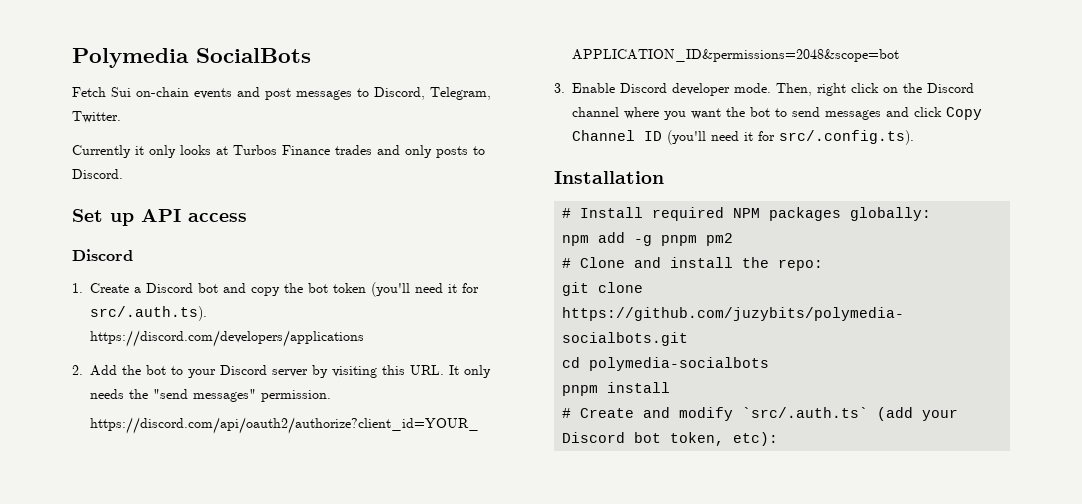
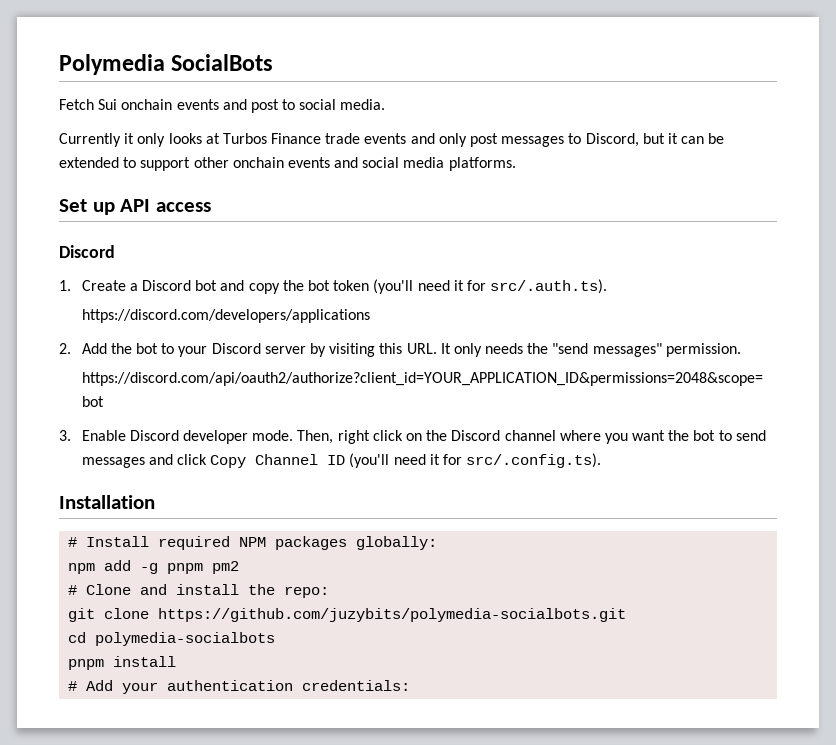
- Fetch Sui on-chain events and post messages to Discord, Telegram, Twitter.
+ Fetch Sui onchain events and post to social media.
- Currently it only looks at Turbos Finance trades and only posts to Discord.
+ Currently it only looks at Turbos Finance trade events and only post messages to Discord, but it can be extended to support other onchain events and social media platforms.
- # Create and modify `src/.auth.ts` (add your Discord bot token, etc):
+ # Add your authentication credentials:

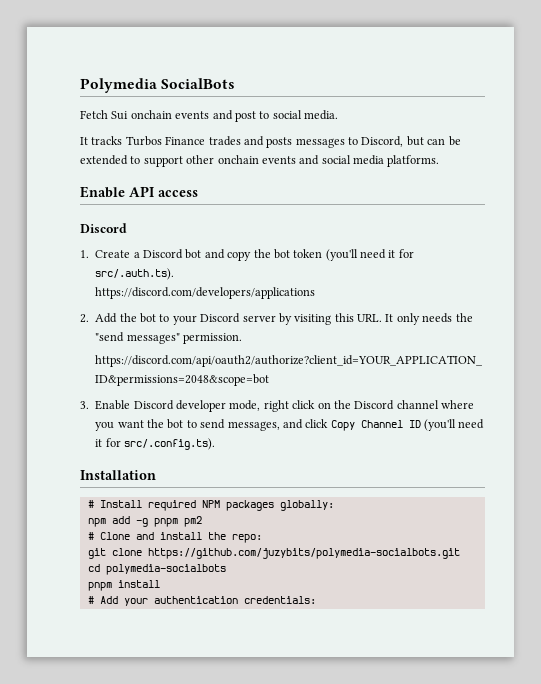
- Currently it only looks at Turbos Finance trade events and only post messages to Discord, but it can be extended to support other onchain events and social media platforms.
+ It tracks Turbos Finance trades and posts messages to Discord, but can be extended to support other onchain events and social media platforms.
- Set up API access
+ Enable API access
- 3. Enable Discord developer mode. Then, right click on the Discord channel where you want the bot to send messages and click Copy Channel ID (you'll need it for src/.config.ts).
+ 3. Enable Discord developer mode, right click on the Discord channel where you want the bot to send messages, and click Copy Channel ID (you'll need it for src/.config.ts).

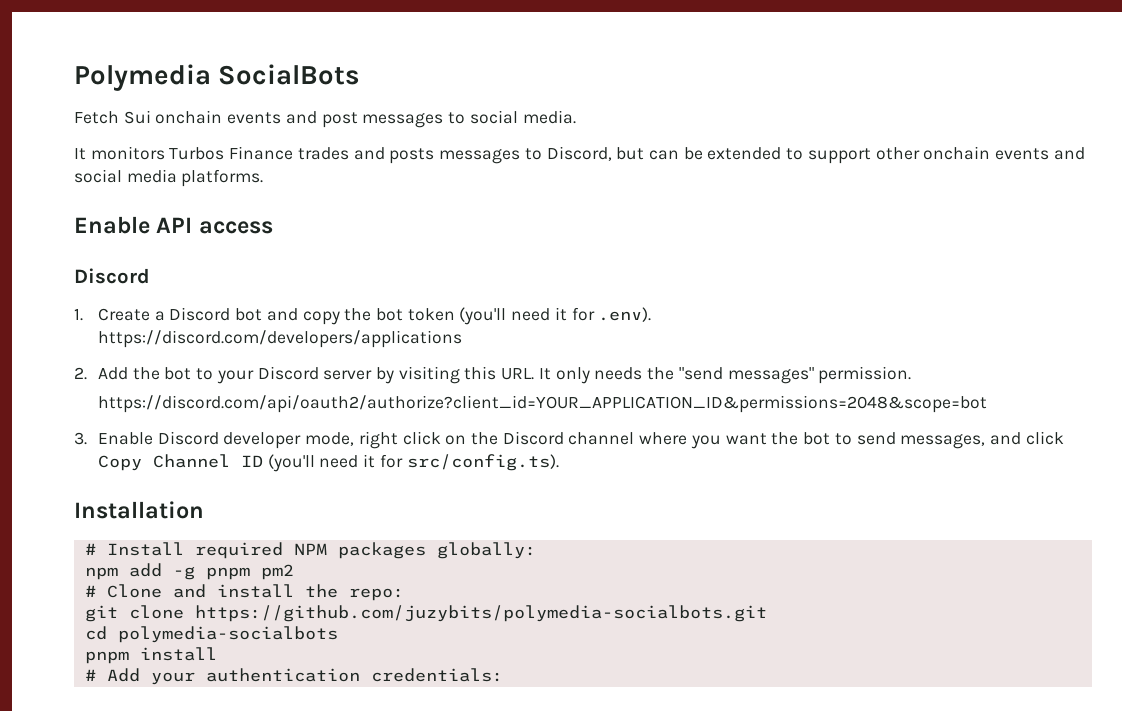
- Fetch Sui onchain events and post to social media.
+ Fetch Sui onchain events and post messages to social media.
- It tracks Turbos Finance trades and posts messages to Discord, but can be extended to support other onchain events and social media platforms.
+ It monitors Turbos Finance trades and posts messages to Discord, but can be extended to support other onchain events and social media platforms.
- 1. Create a Discord bot and copy the bot token (you'll need it for src/.auth.ts).
+ 1. Create a Discord bot and copy the bot token (you'll need it for .env).
- 3. Enable Discord developer mode, right click on the Discord channel where you want the bot to send messages, and click Copy Channel ID (you'll need it for src/.config.ts).
+ 3. Enable Discord developer mode, right click on the Discord channel where you want the bot to send messages, and click Copy Channel ID (you'll need it for src/config.ts).

